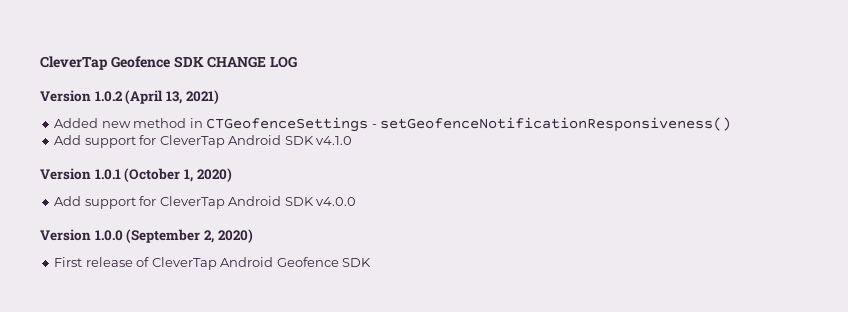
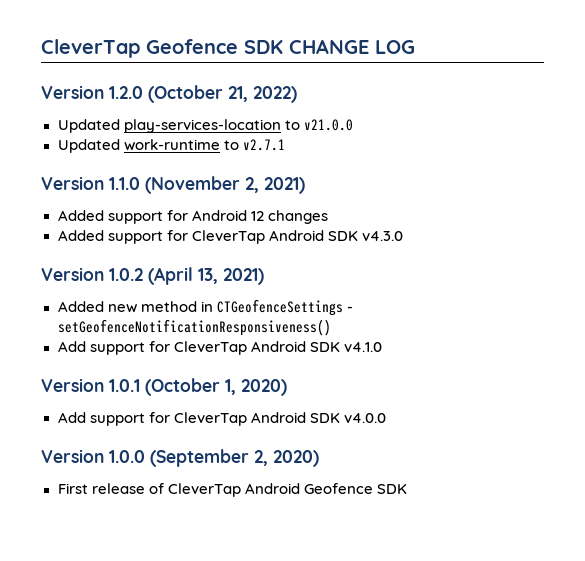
+ Version 1.2.0 (October 21, 2022)
+ Updated play-services-location to v21.0.0
+ Updated work-runtime to v2.7.1
+ Version 1.1.0 (November 2, 2021)
+ Added support for Android 12 changes
+ Added support for CleverTap Android SDK v4.3.0

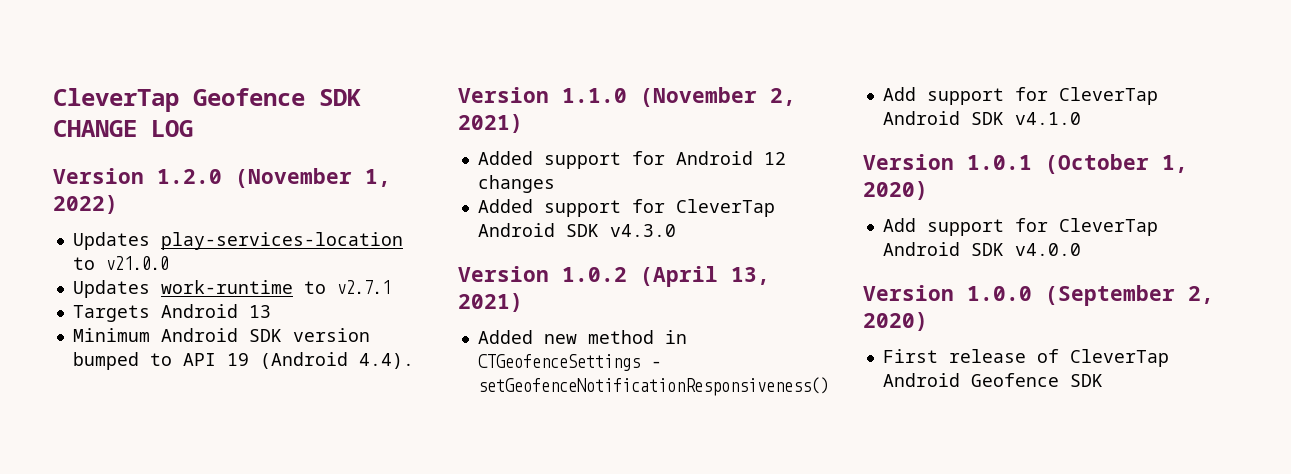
- Version 1.2.0 (October 21, 2022)
+ Version 1.2.0 (November 1, 2022)
- Updated play-services-location to v21.0.0
+ Updates play-services-location to v21.0.0
- Updated work-runtime to v2.7.1
+ Updates work-runtime to v2.7.1
+ Targets Android 13
+ Minimum Android SDK version bumped to API 19 (Android 4.4).

